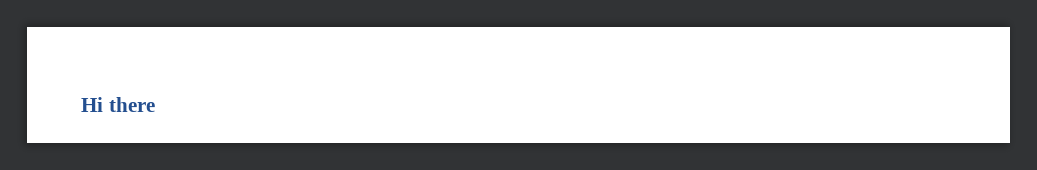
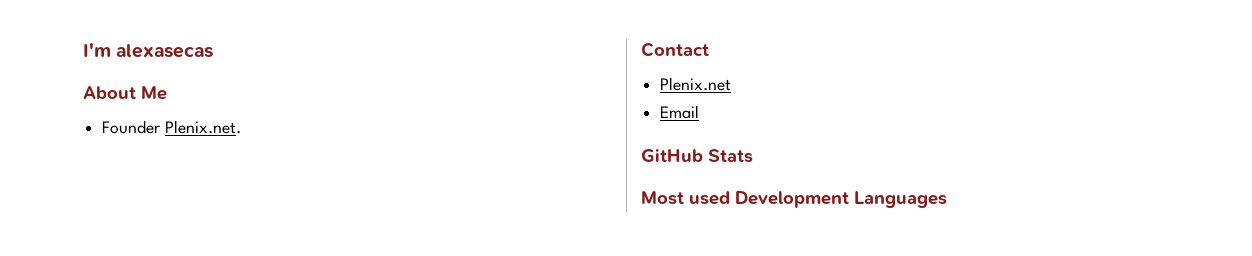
- Hi there
+ I'm alexasecas
+ About Me
+ Founder Plenix.net.
+ Contact
+ Plenix.net
+ Email
+ GitHub Stats
+ Most used Development Languages

